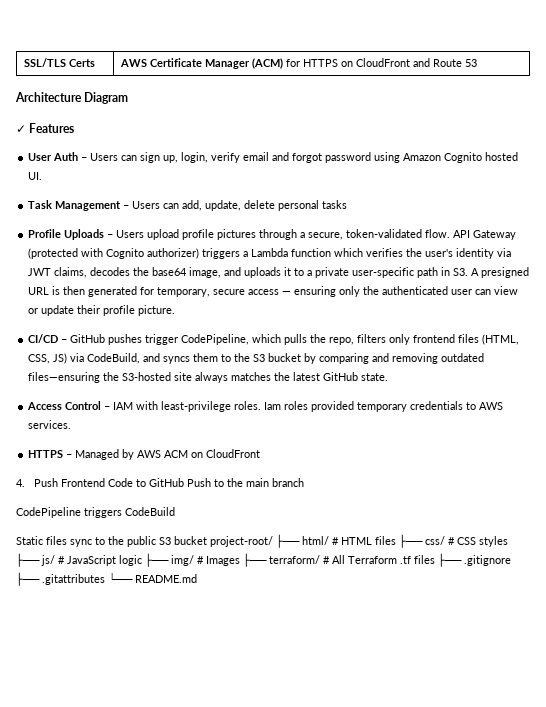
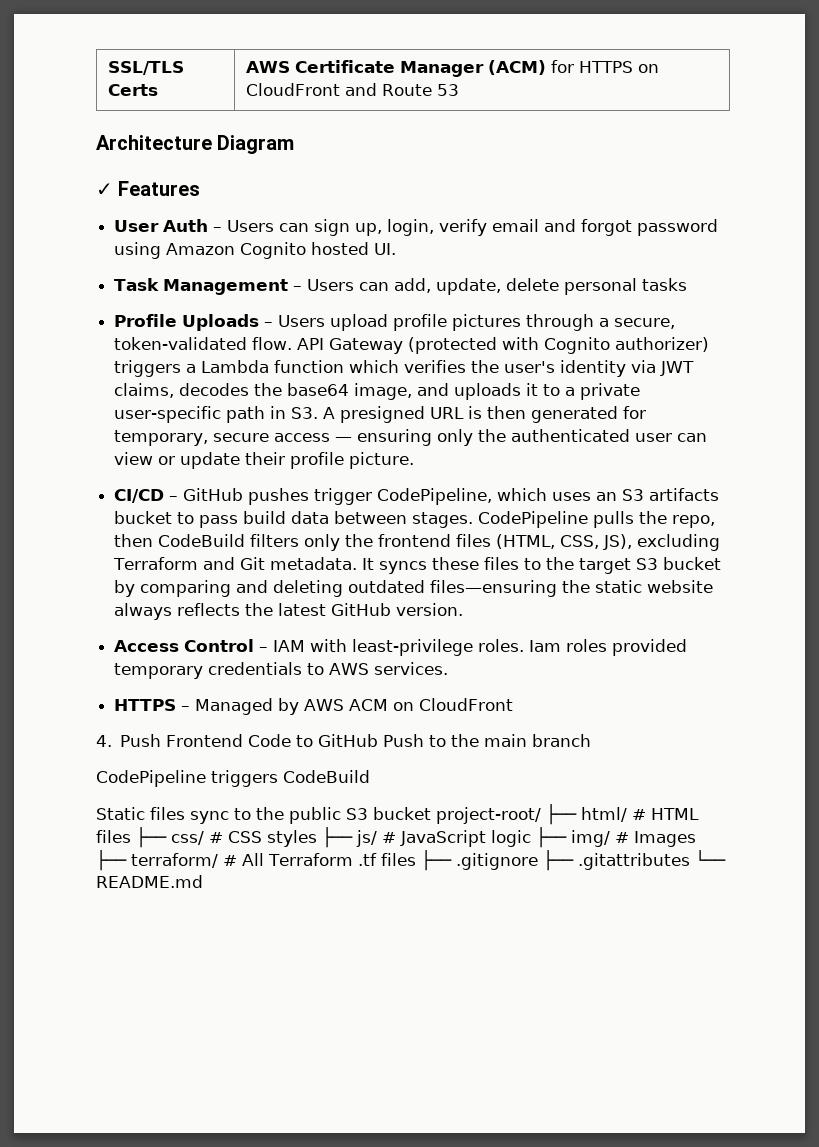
- CI/CD – GitHub pushes trigger CodePipeline, which pulls the repo, filters only frontend files (HTML, CSS, JS) via CodeBuild, and syncs them to the S3 bucket by comparing and removing outdated files—ensuring the S3-hosted site always matches the latest GitHub state.
+ CI/CD – GitHub pushes trigger CodePipeline, which uses an S3 artifacts bucket to pass build data between stages. CodePipeline pulls the repo, then CodeBuild filters only the frontend files (HTML, CSS, JS), excluding Terraform and Git metadata. It syncs these files to the target S3 bucket by comparing and deleting outdated files—ensuring the static website always reflects the latest GitHub version.

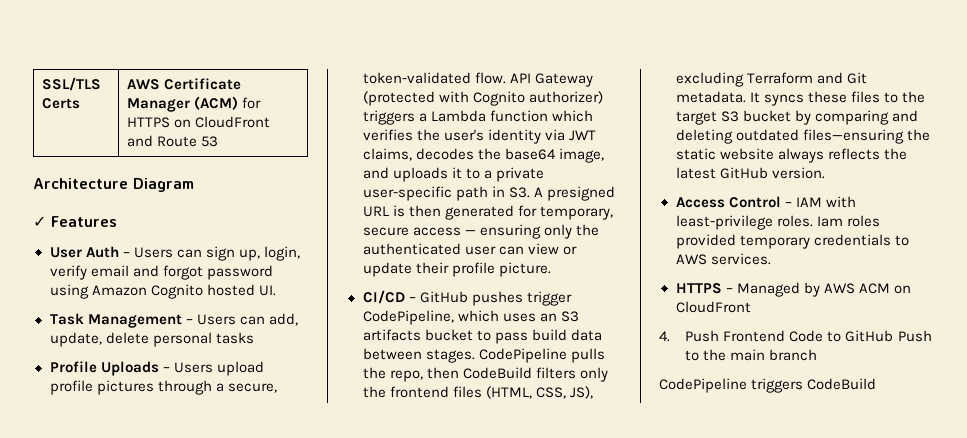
- Static files sync to the public S3 bucket project-root/ ├── html/ # HTML files ├── css/ # CSS styles ├── js/ # JavaScript logic ├── img/ # Images ├── terraform/ # All Terraform .tf files ├── .gitignore ├── .gitattributes └── README.md

